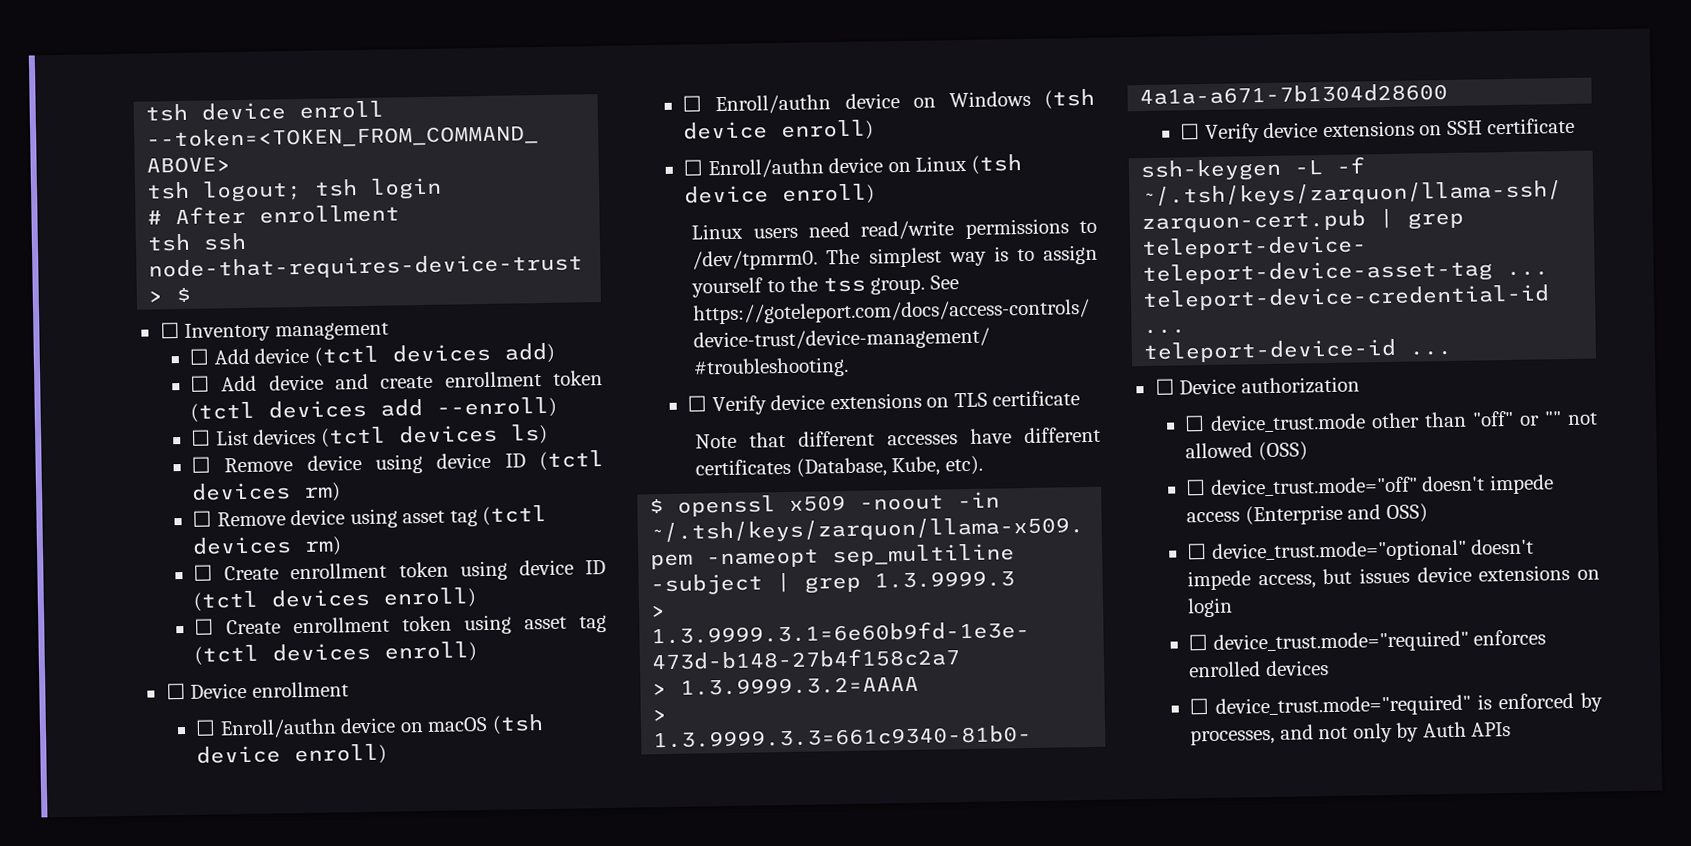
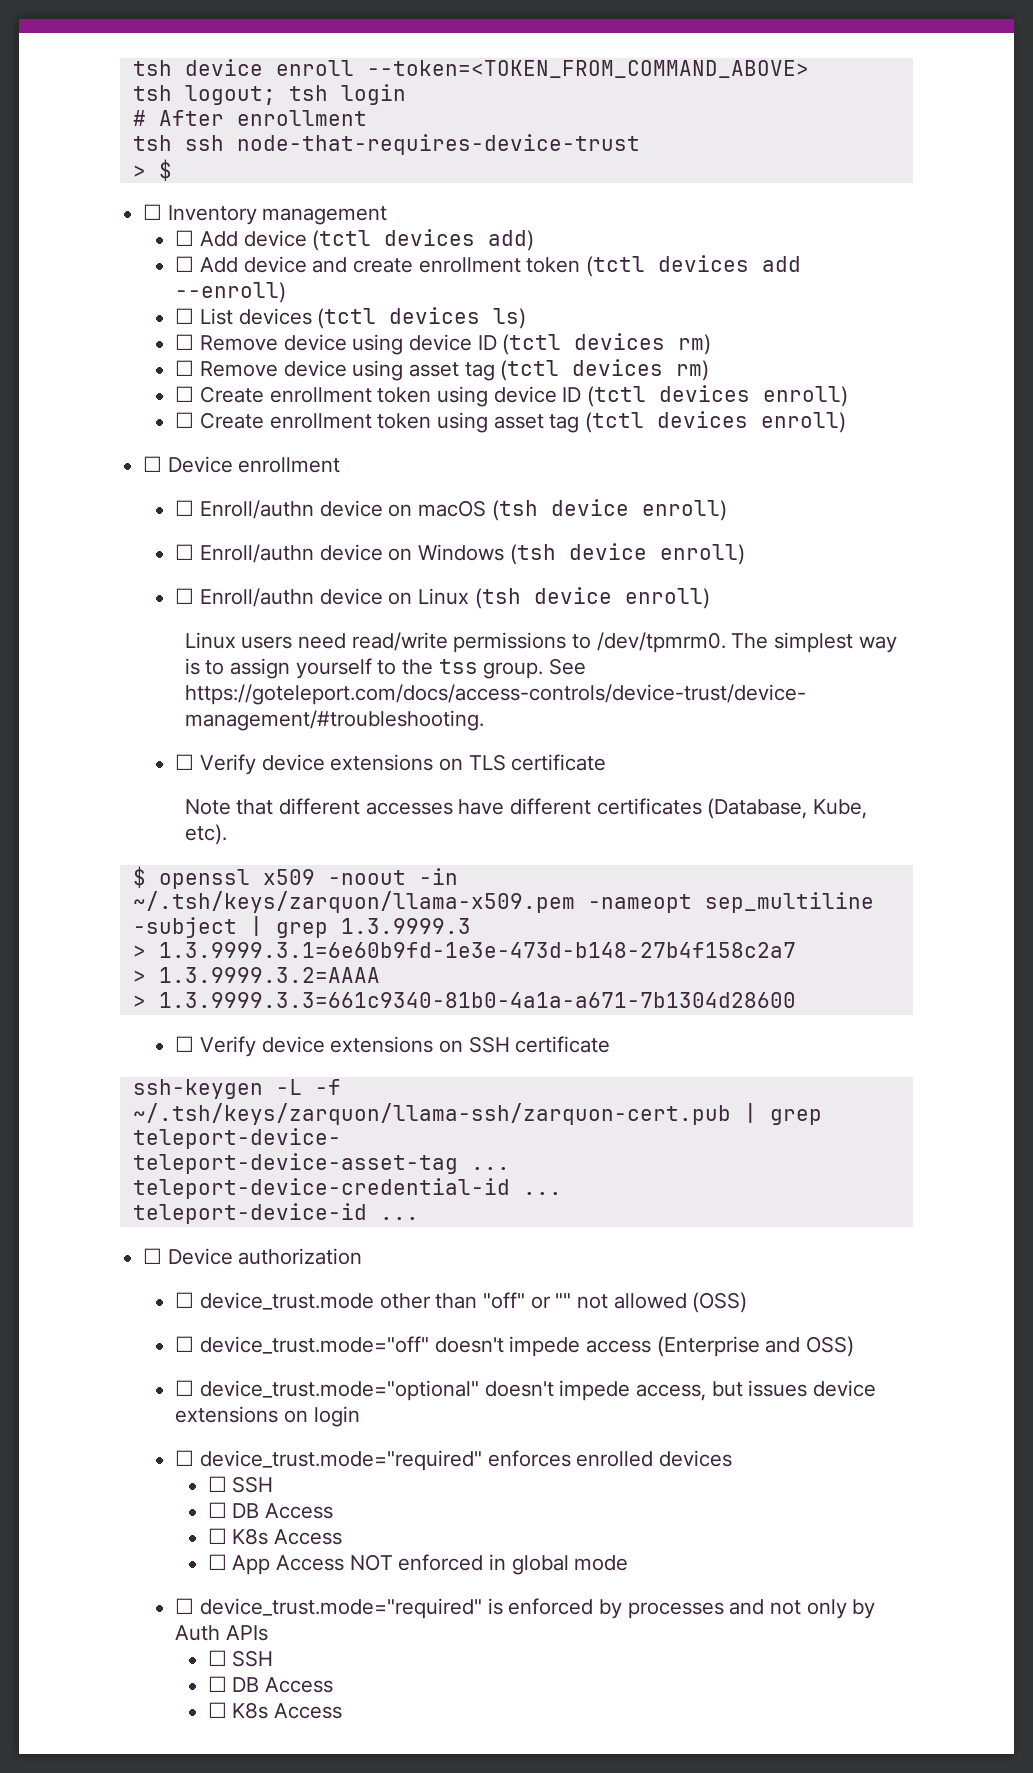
  ☐ device_trust.mode="required" enforces enrolled devices
+ ☐ SSH
+ ☐ DB Access
+ ☐ K8s Access
+ ☐ App Access NOT enforced in global mode
- ☐ device_trust.mode="required" is enforced by processes, and not only by Auth APIs
+ ☐ device_trust.mode="required" is enforced by processes and not only by Auth APIs
+ ☐ SSH
+ ☐ DB Access
+ ☐ K8s Access

